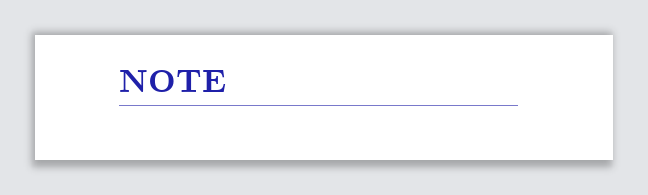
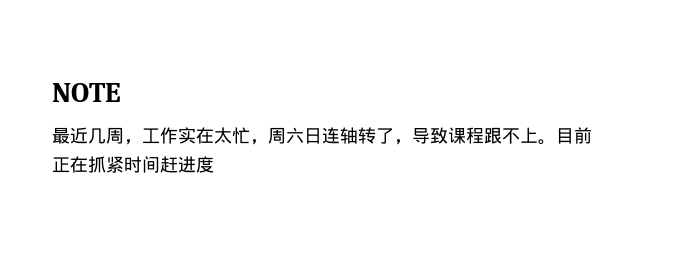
+ 最近几周，工作实在太忙，周六日连轴转了，导致课程跟不上。目前正在抓紧时间赶进度

